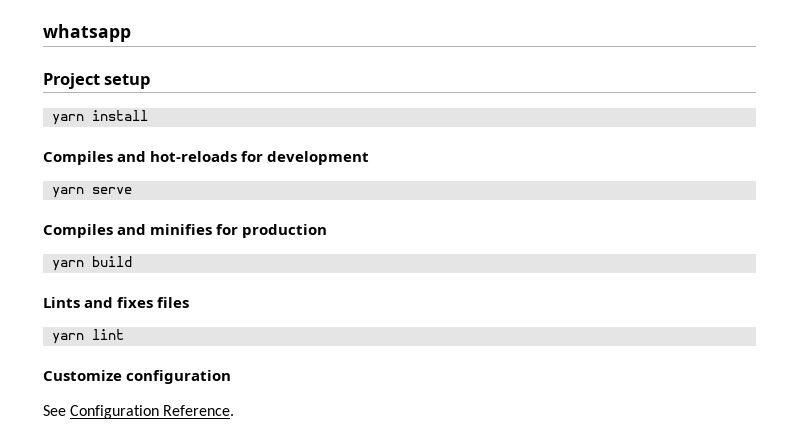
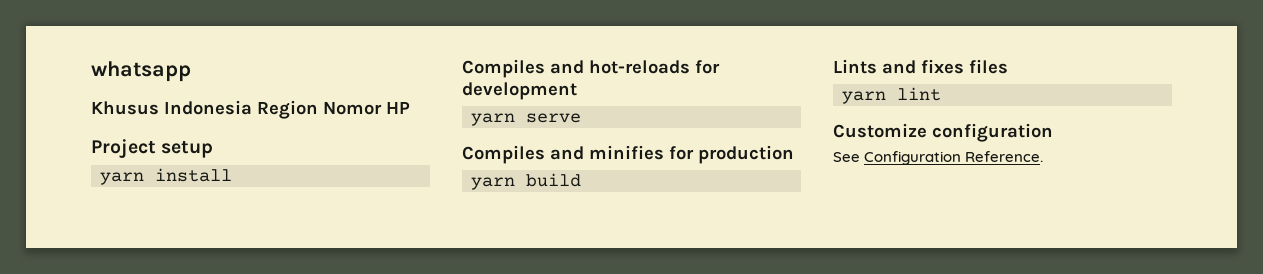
+ Khusus Indonesia Region Nomor HP

